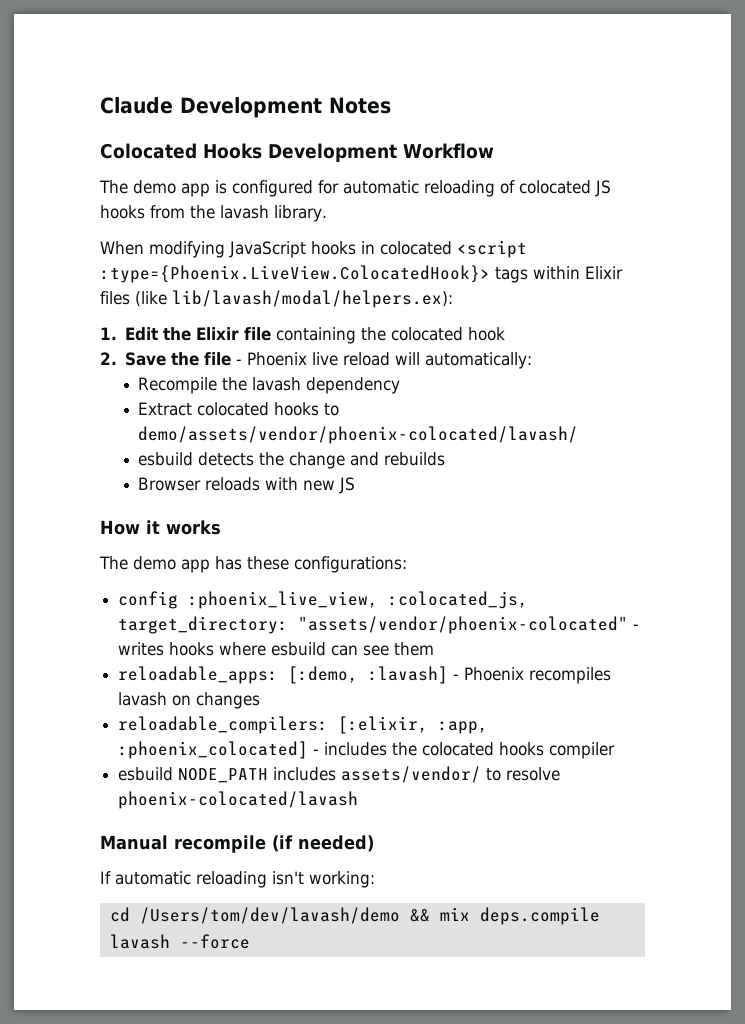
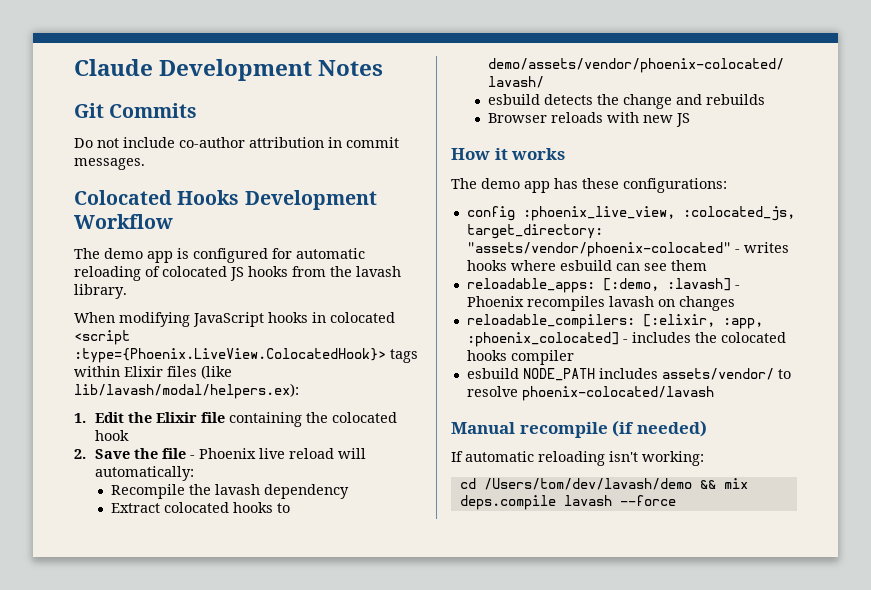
+ Git Commits
+ Do not include co-author attribution in commit messages.

